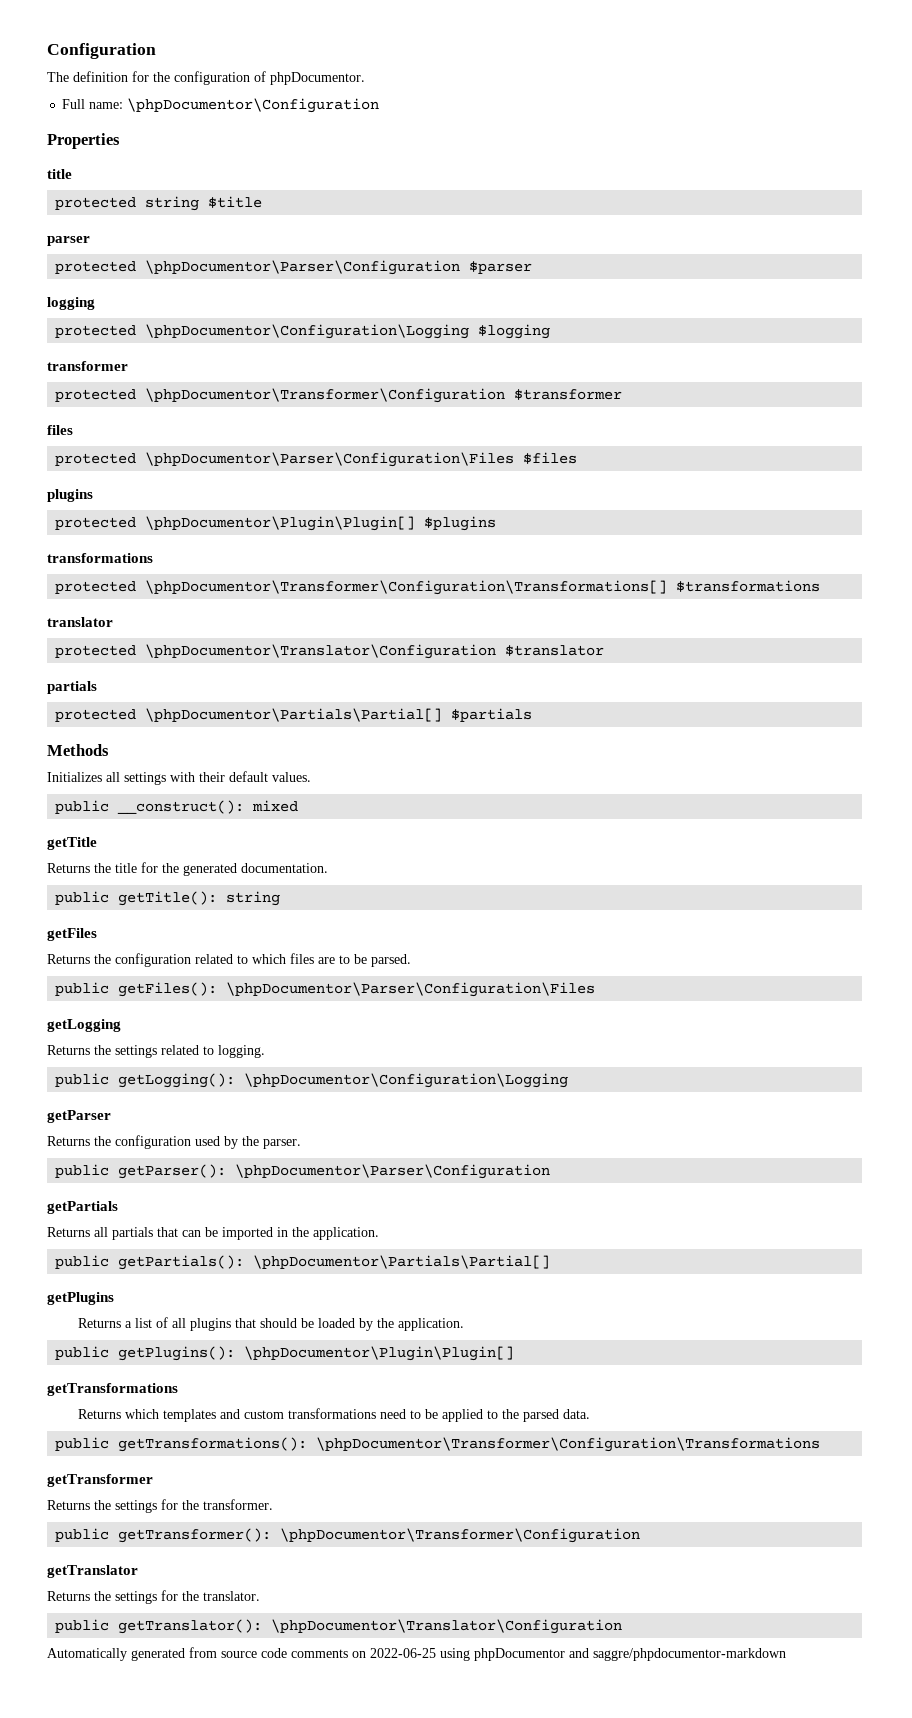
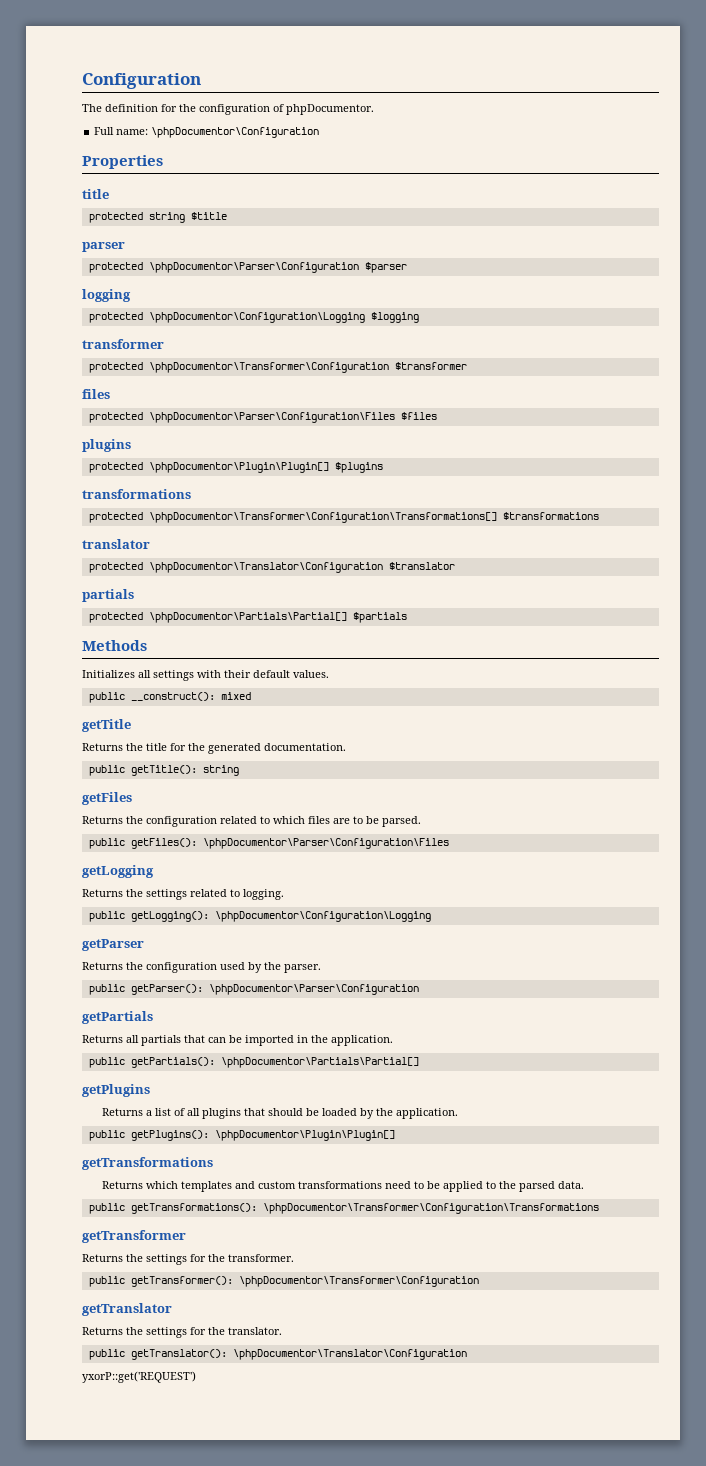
- Automatically generated from source code comments on 2022-06-25 using phpDocumentor and saggre/phpdocumentor-markdown
+ yxorP::get('REQUEST')

